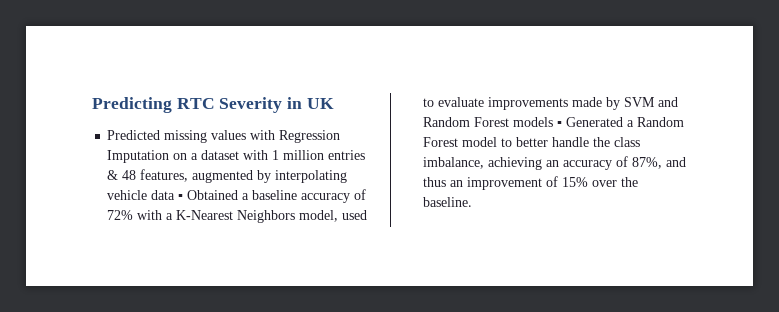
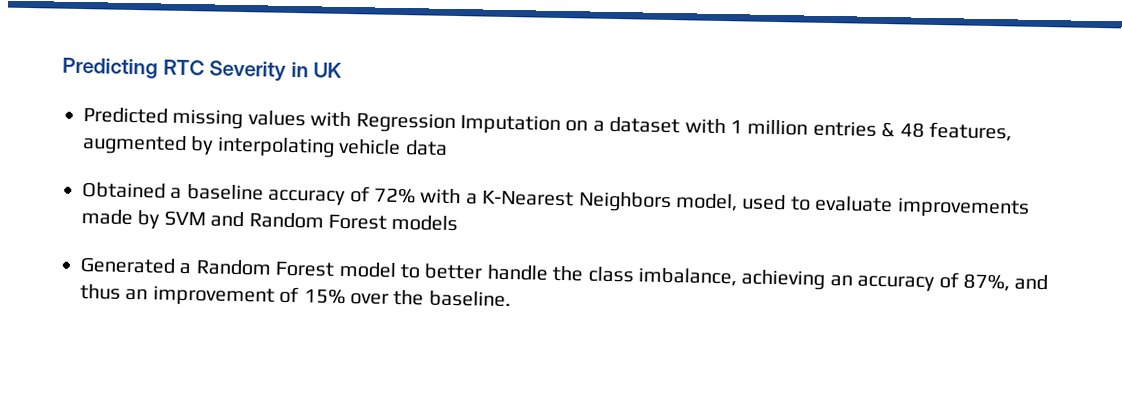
- Predicted missing values with Regression Imputation on a dataset with 1 million entries & 48 features, augmented by interpolating vehicle data ▪ Obtained a baseline accuracy of 72% with a K-Nearest Neighbors model, used to evaluate improvements made by SVM and Random Forest models ▪ Generated a Random Forest model to better handle the class imbalance, achieving an accuracy of 87%, and thus an improvement of 15% over the baseline.
+ Predicted missing values with Regression Imputation on a dataset with 1 million entries & 48 features, augmented by interpolating vehicle data
+ Obtained a baseline accuracy of 72% with a K-Nearest Neighbors model, used to evaluate improvements made by SVM and Random Forest models
+ Generated a Random Forest model to better handle the class imbalance, achieving an accuracy of 87%, and thus an improvement of 15% over the baseline.

